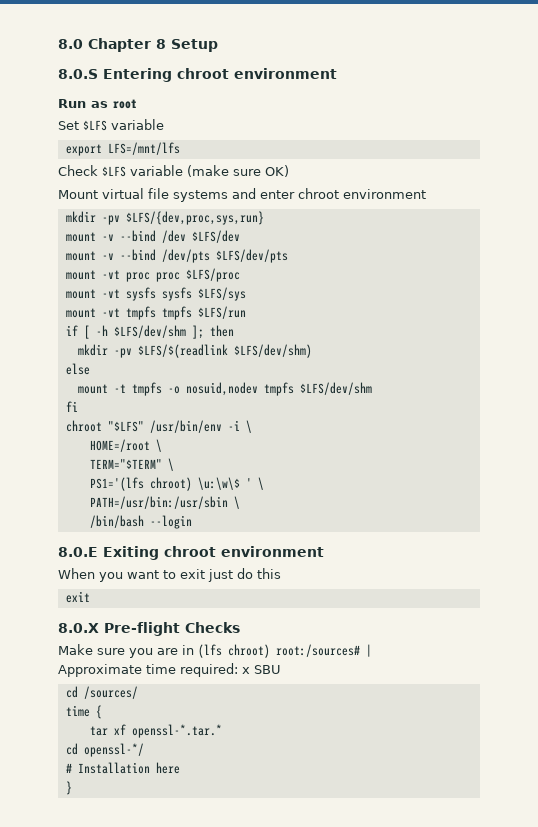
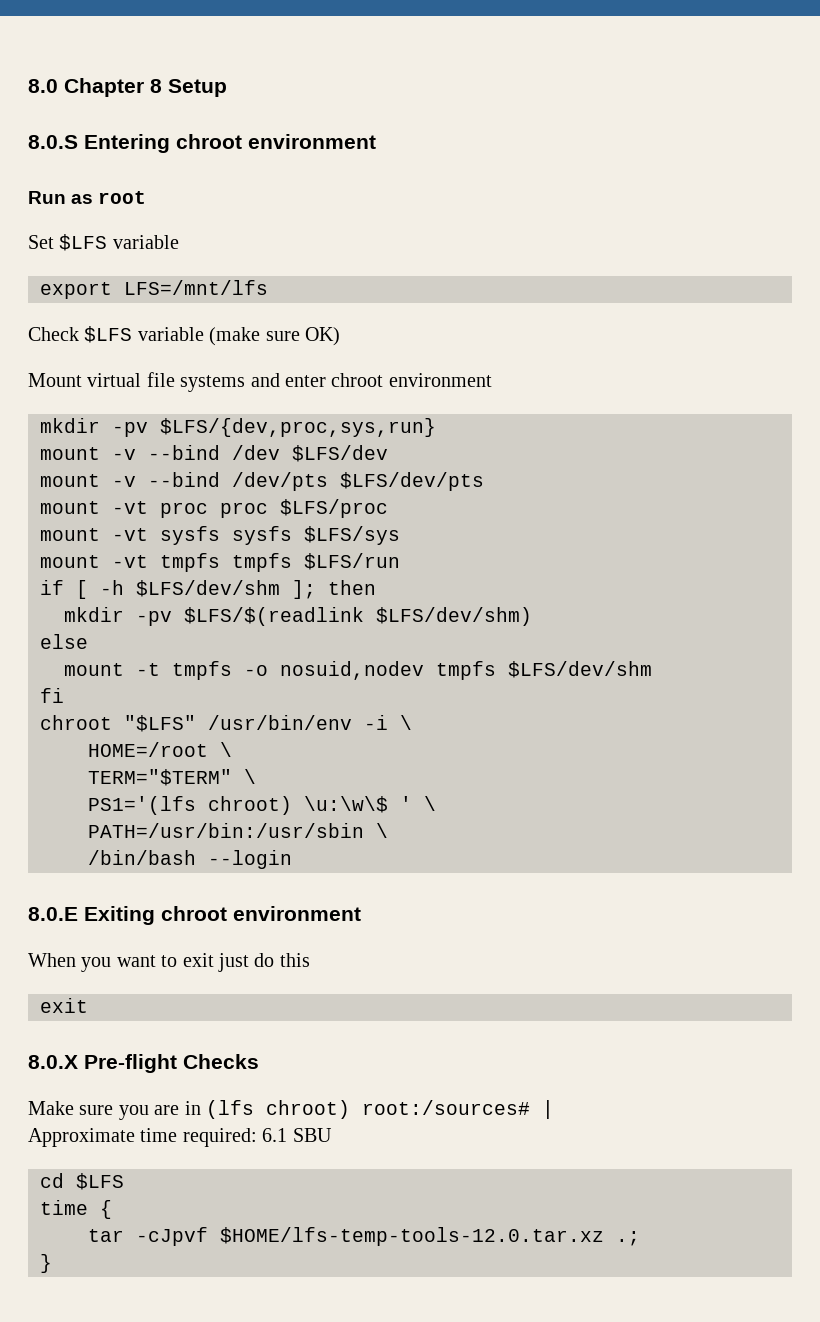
- Approximate time required: x SBU
+ Approximate time required: 6.1 SBU
- cd /sources/
+ cd $LFS
- tar xf openssl-*.tar.*
- cd openssl-*/
- # Installation here
+ tar -cJpvf $HOME/lfs-temp-tools-12.0.tar.xz .;

